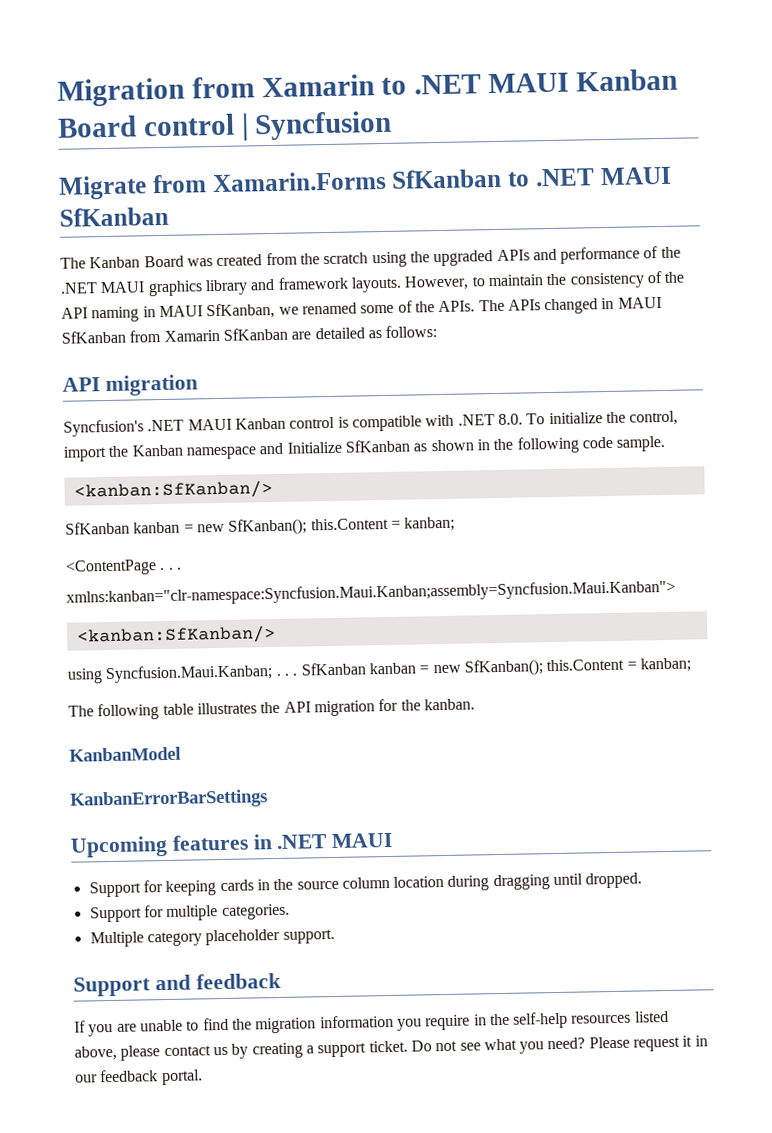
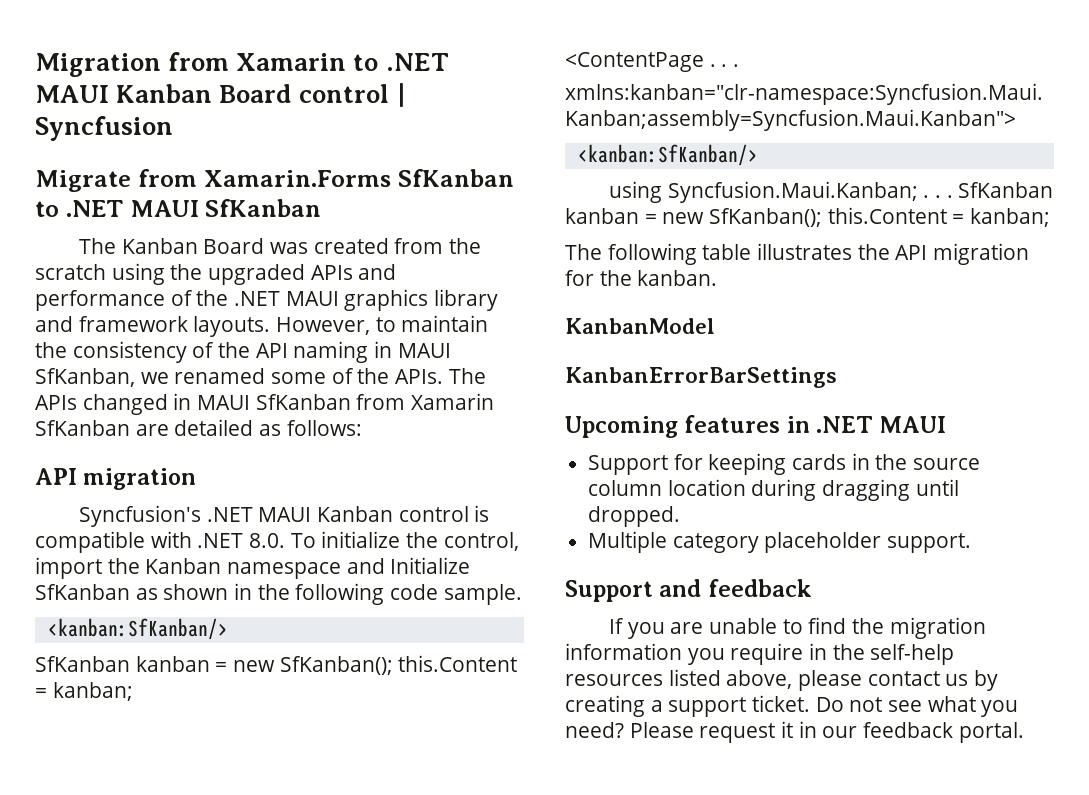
- Support for multiple categories.

